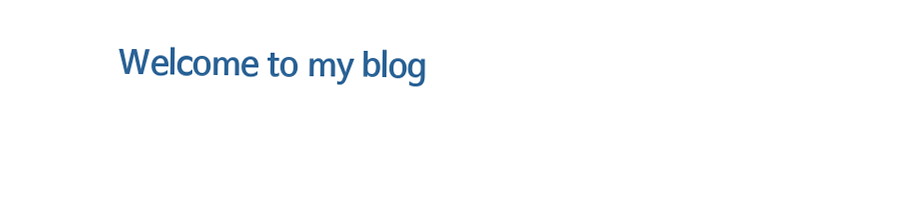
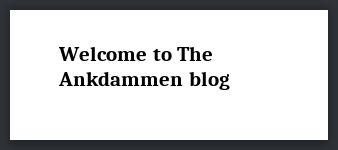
- Welcome to my blog
+ Welcome to The Ankdammen blog

